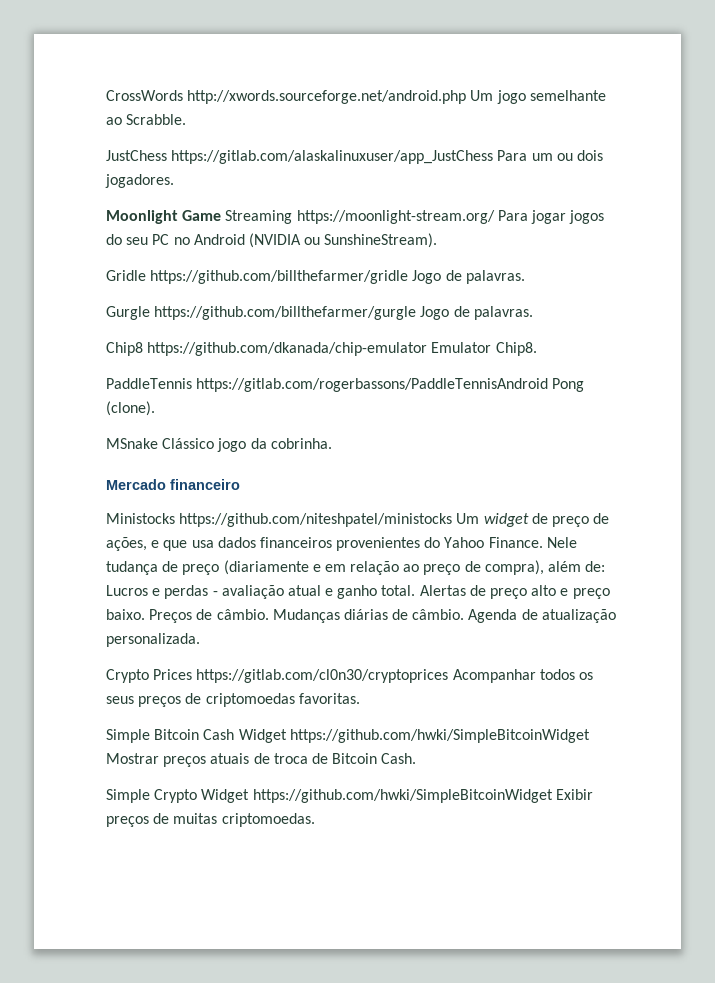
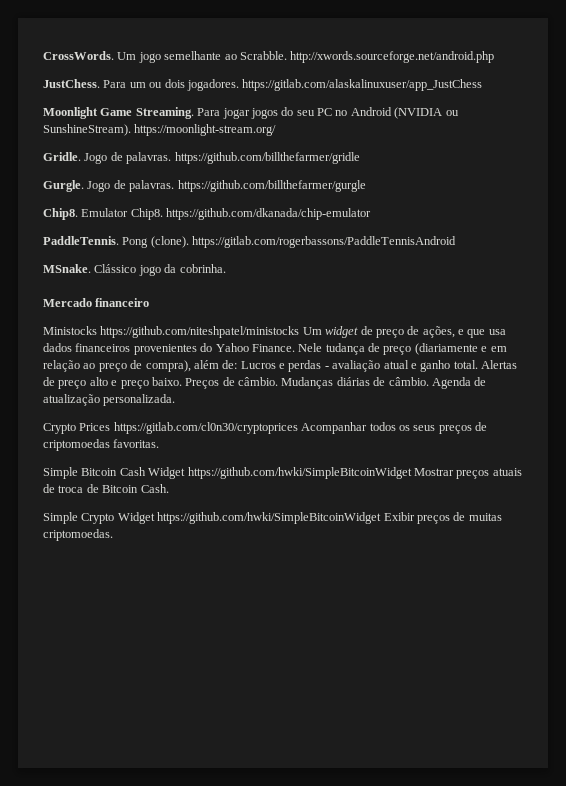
- CrossWords http://xwords.sourceforge.net/android.php Um jogo semelhante ao Scrabble.
- JustChess https://gitlab.com/alaskalinuxuser/app_JustChess Para um ou dois jogadores.
+ CrossWords. Um jogo semelhante ao Scrabble. http://xwords.sourceforge.net/android.php
+ JustChess. Para um ou dois jogadores. https://gitlab.com/alaskalinuxuser/app_JustChess
- Moonlight Game Streaming https://moonlight-stream.org/ Para jogar jogos do seu PC no Android (NVIDIA ou SunshineStream).
- Gridle https://github.com/billthefarmer/gridle Jogo de palavras.
- Gurgle https://github.com/billthefarmer/gurgle Jogo de palavras.
- Chip8 https://github.com/dkanada/chip-emulator Emulator Chip8.
- PaddleTennis https://gitlab.com/rogerbassons/PaddleTennisAndroid Pong (clone).
- MSnake Clássico jogo da cobrinha.
+ Moonlight Game Streaming. Para jogar jogos do seu PC no Android (NVIDIA ou SunshineStream). https://moonlight-stream.org/
+ Gridle. Jogo de palavras. https://github.com/billthefarmer/gridle
+ Gurgle. Jogo de palavras. https://github.com/billthefarmer/gurgle
+ Chip8. Emulator Chip8. https://github.com/dkanada/chip-emulator
+ PaddleTennis. Pong (clone). https://gitlab.com/rogerbassons/PaddleTennisAndroid
+ MSnake. Clássico jogo da cobrinha.

